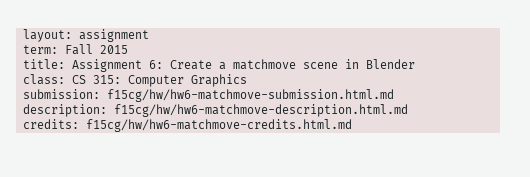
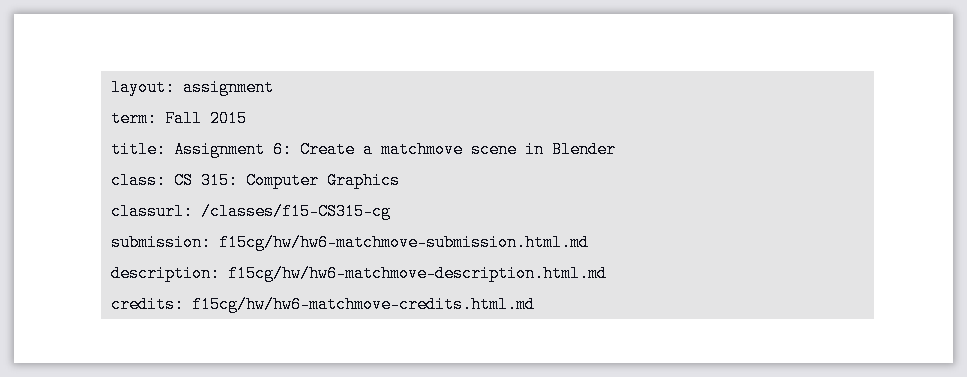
+ classurl: /classes/f15-CS315-cg

